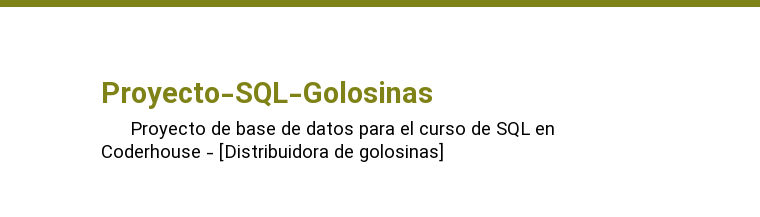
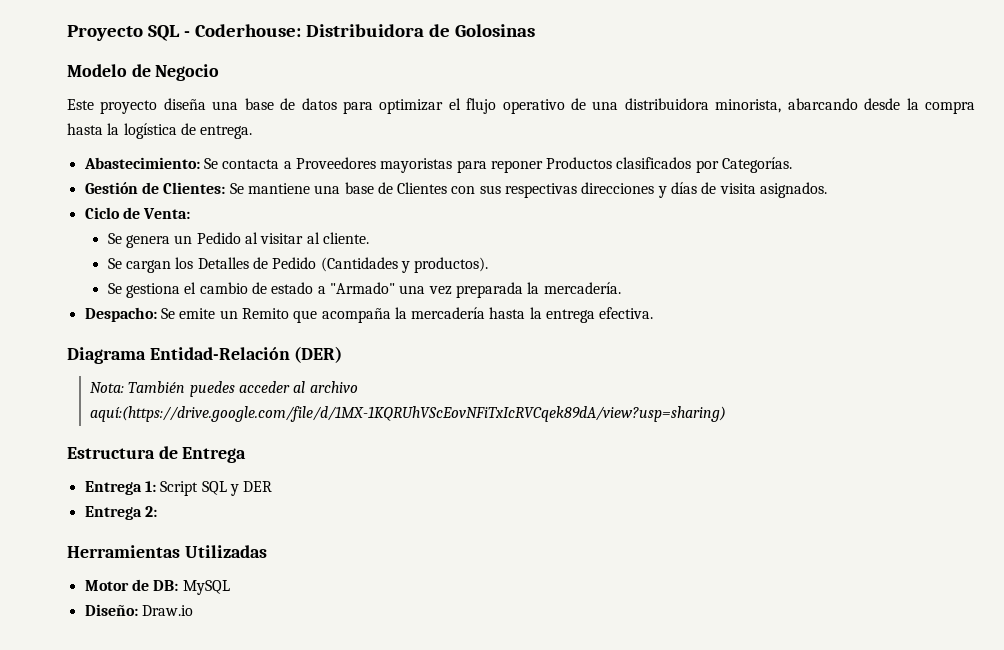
- Proyecto-SQL-Golosinas
- Proyecto de base de datos para el curso de SQL en Coderhouse - [Distribuidora de golosinas]
+ Proyecto SQL - Coderhouse: Distribuidora de Golosinas
+ Modelo de Negocio
+ Este proyecto diseña una base de datos para optimizar el flujo operativo de una distribuidora minorista, abarcando desde la compra hasta la logística de entrega.
+ Abastecimiento: Se contacta a Proveedores mayoristas para reponer Productos clasificados por Categorías.
+ Gestión de Clientes: Se mantiene una base de Clientes con sus respectivas direcciones y días de visita asignados.
+ Ciclo de Venta:
+ Se genera un Pedido al visitar al cliente.
+ Se cargan los Detalles de Pedido (Cantidades y productos).
+ Se gestiona el cambio de estado a "Armado" una vez preparada la mercadería.
+ Despacho: Se emite un Remito que acompaña la mercadería hasta la entrega efectiva.
+ Diagrama Entidad-Relación (DER)
+ Nota: También puedes acceder al archivo aquí:(https://drive.google.com/file/d/1MX-1KQRUhVScEovNFiTxIcRVCqek89dA/view?usp=sharing)
+ Estructura de Entrega
+ Entrega 1: Script SQL y DER
+ Entrega 2:
+ Herramientas Utilizadas
+ Motor de DB: MySQL
+ Diseño: Draw.io

